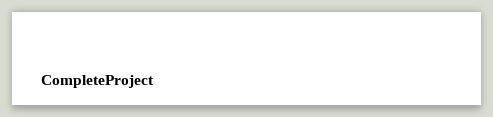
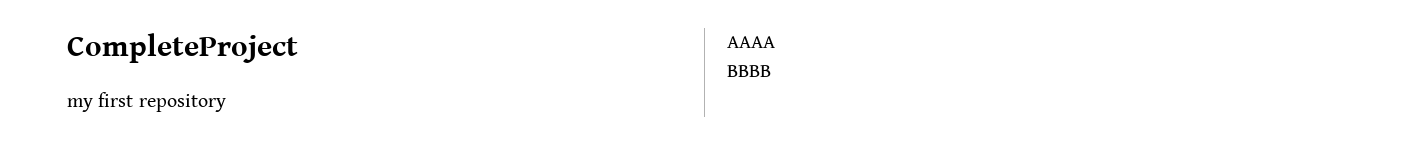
+ my first repository
+ AAAA
+ BBBB

